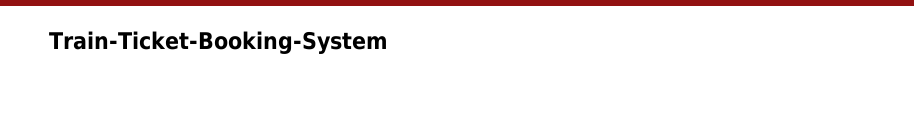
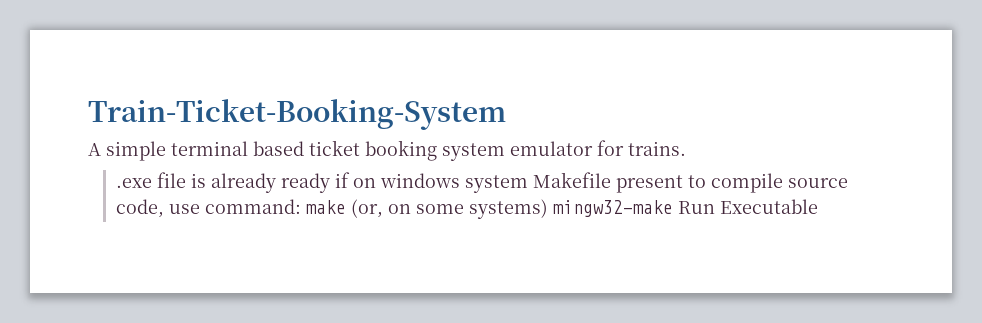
+ A simple terminal based ticket booking system emulator for trains.
+ .exe file is already ready if on windows system Makefile present to compile source code, use command: make (or, on some systems) mingw32-make Run Executable

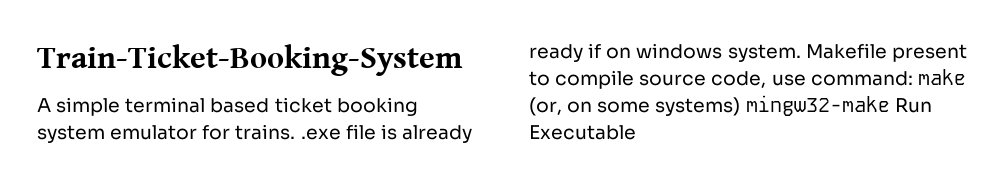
- A simple terminal based ticket booking system emulator for trains.
- .exe file is already ready if on windows system Makefile present to compile source code, use command: make (or, on some systems) mingw32-make Run Executable
+ A simple terminal based ticket booking system emulator for trains. .exe file is already ready if on windows system. Makefile present to compile source code, use command: make (or, on some systems) mingw32-make Run Executable

